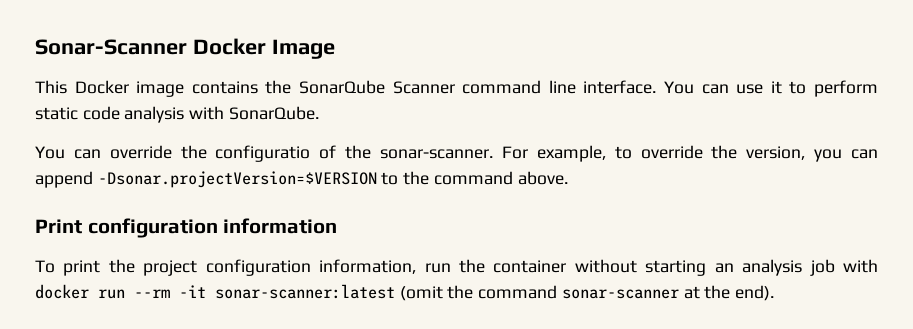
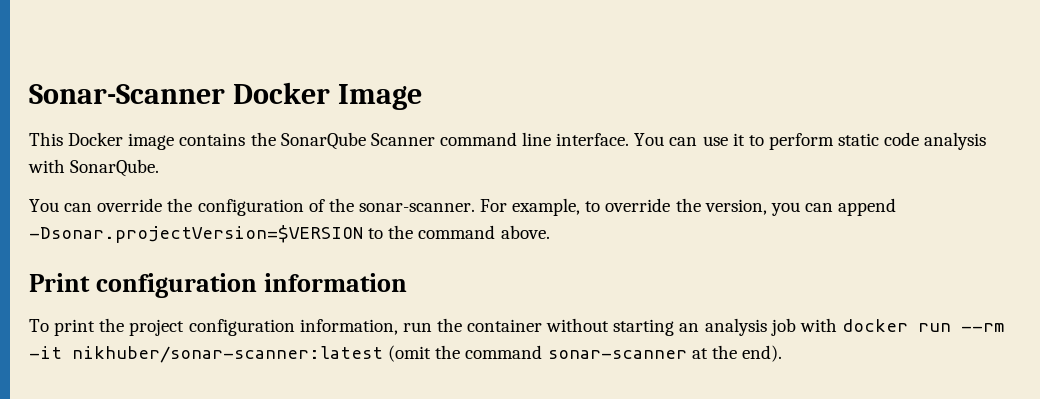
- You can override the configuratio of the sonar-scanner.
+ You can override the configuration of the sonar-scanner.
- To print the project configuration information, run the container without starting an analysis job with docker run --rm -it sonar-scanner:latest (omit the command sonar-scanner at the end).
+ To print the project configuration information, run the container without starting an analysis job with docker run --rm -it nikhuber/sonar-scanner:latest (omit the command sonar-scanner at the end).

